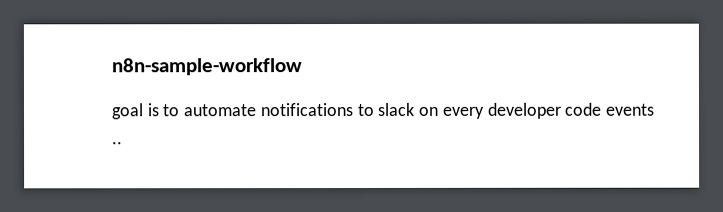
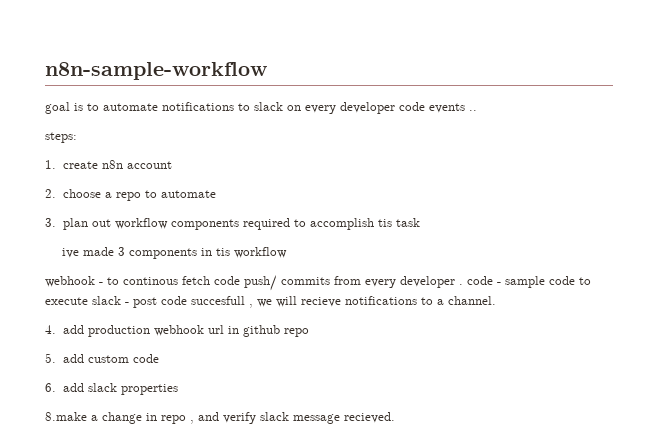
+ steps:
+ 1. create n8n account
+ 2. choose a repo to automate
+ 3. plan out workflow components required to accomplish tis task
+ ive made 3 components in tis workflow
+ webhook - to continous fetch code push/ commits from every developer . code - sample code to execute slack - post code succesfull , we will recieve notifications to a channel.
+ 4. add production webhook url in github repo
+ 5. add custom code
+ 6. add slack properties
+ 8.make a change in repo , and verify slack message recieved.

